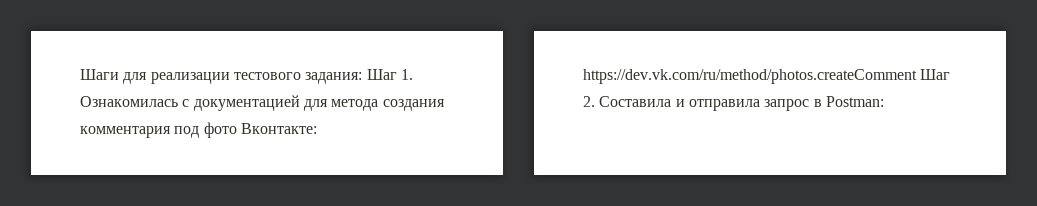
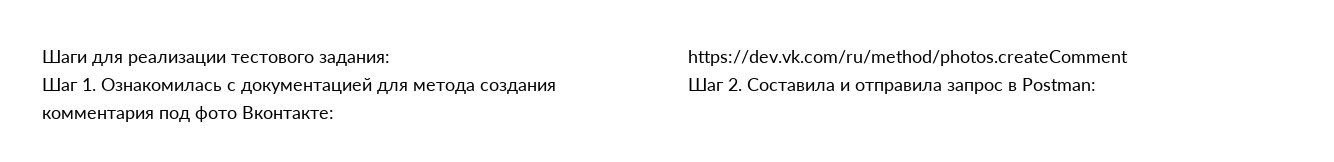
- Шаги для реализации тестового задания: Шаг 1. Ознакомилась с документацией для метода создания комментария под фото Вконтакте: https://dev.vk.com/ru/method/photos.createComment Шаг 2. Составила и отправила запрос в Postman:
+ Шаги для реализации тестового задания:
+ Шаг 1. Ознакомилась с документацией для метода создания комментария под фото Вконтакте: https://dev.vk.com/ru/method/photos.createComment
+ Шаг 2. Составила и отправила запрос в Postman:

